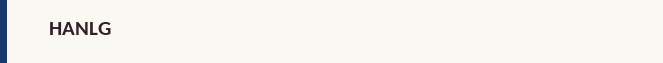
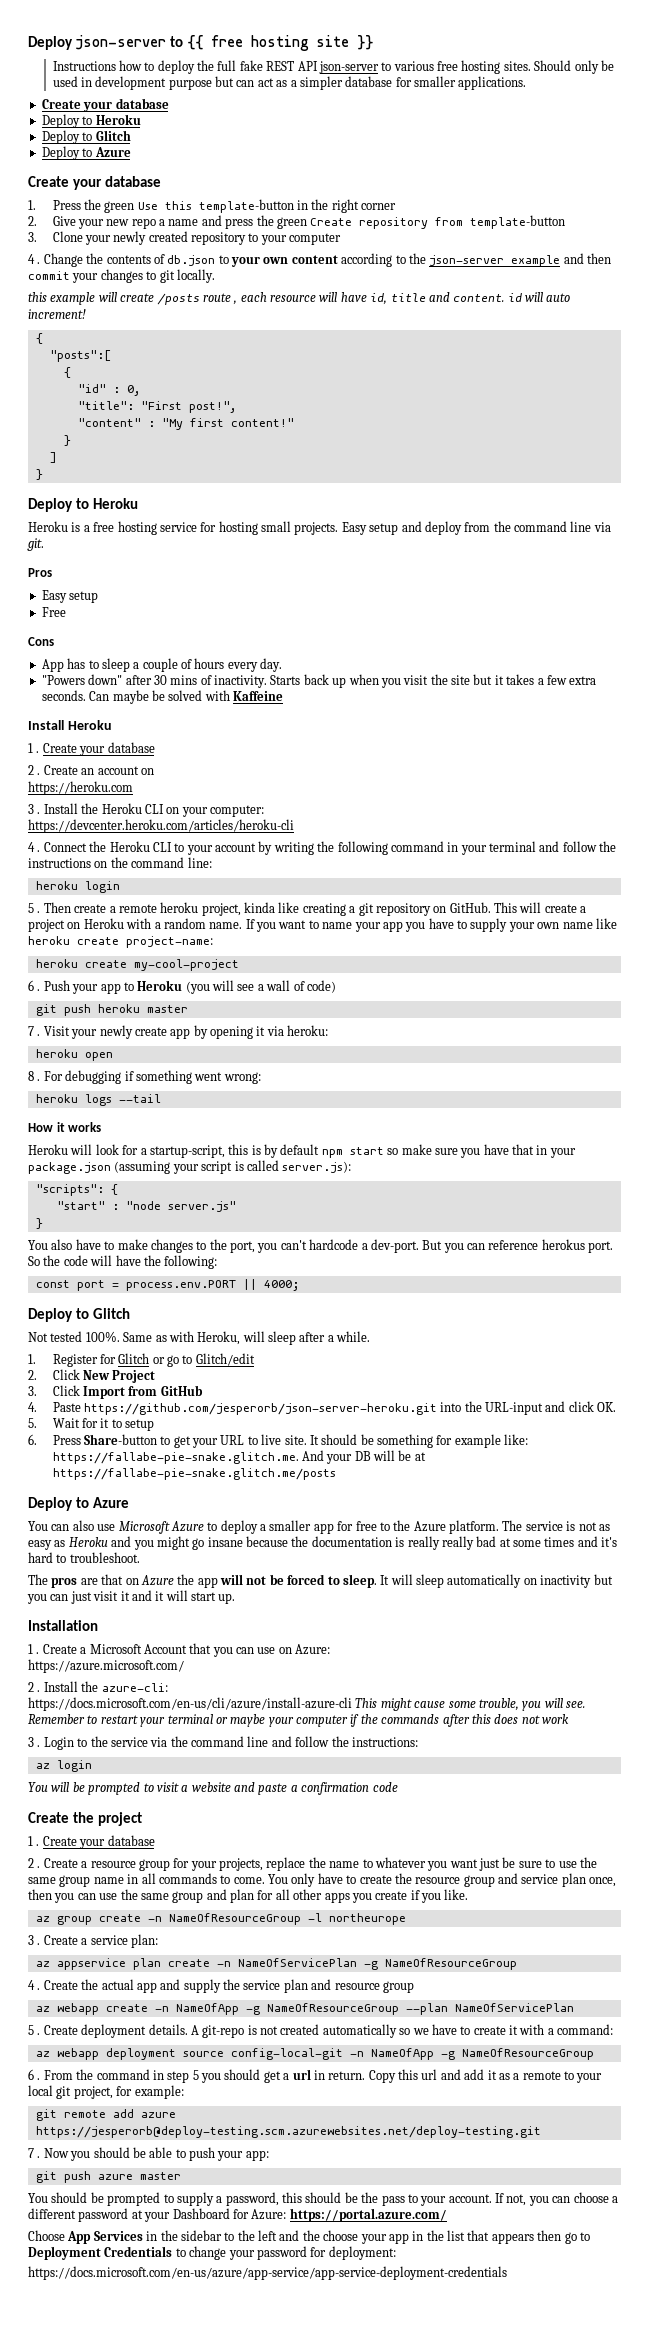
- HANLG
+ Deploy json-server to {{ free hosting site }}
+ Instructions how to deploy the full fake REST API json-server to various free hosting sites. Should only be used in development purpose but can act as a simpler database for smaller applications.
+ Create your database
+ Deploy to Heroku
+ Deploy to Glitch
+ Deploy to Azure
+ Create your database
+ 1. Press the green Use this template-button in the right corner
+ 2. Give your new repo a name and press the green Create repository from template-button
+ 3. Clone your newly created repository to your computer
+ 4 . Change the contents of db.json to your own content according to the json-server example and then commit your changes to git locally.
+ this example will create /posts route , each resource will have id, title and content. id will auto increment!
+ {
+ "posts":[
+ {
+ "id" : 0,
+ "title": "First post!",
+ "content" : "My first content!"
+ }
+ ]
+ }
+ Deploy to Heroku
+ Heroku is a free hosting service for hosting small projects. Easy setup and deploy from the command line via git.
+ Pros
+ Easy setup
+ Free
+ Cons
+ App has to sleep a couple of hours every day.
+ "Powers down" after 30 mins of inactivity. Starts back up when you visit the site but it takes a few extra seconds. Can maybe be solved with Kaffeine
+ Install Heroku
+ 1 . Create your database
+ 2 . Create an account on
+ https://heroku.com
+ 3 . Install the Heroku CLI on your computer:
+ https://devcenter.heroku.com/articles/heroku-cli
+ 4 . Connect the Heroku CLI to your account by writing the following command in your terminal and follow the instructions on the command line:
+ heroku login
+ 5 . Then create a remote heroku project, kinda like creating a git repository on GitHub. This will create a project on Heroku with a random name. If you want to name your app you have to supply your own name like heroku create project-name:
+ heroku create my-cool-project
+ 6 . Push your app to Heroku (you will see a wall of code)
+ git push heroku master
+ 7 . Visit your newly create app by opening it via heroku:
+ heroku open
+ 8 . For debugging if something went wrong:
+ heroku logs --tail
+ How it works
+ Heroku will look for a startup-script, this is by default npm start so make sure you have that in your package.json (assuming your script is called server.js):
+ "scripts": {
+ "start" : "node server.js"
+ }
+ You also have to make changes to the port, you can't hardcode a dev-port. But you can reference herokus port. So the code will have the following:
+ const port = process.env.PORT || 4000;
+ Deploy to Glitch
+ Not tested 100%. Same as with Heroku, will sleep after a while.
+ 1. Register for Glitch or go to Glitch/edit
+ 2. Click New Project
+ 3. Click Import from GitHub
+ 4. Paste https://github.com/jesperorb/json-server-heroku.git into the URL-input and click OK.
+ 5. Wait for it to setup
+ 6. Press Share-button to get your URL to live site. It should be something for example like: https://fallabe-pie-snake.glitch.me. And your DB will be at https://fallabe-pie-snake.glitch.me/posts
+ Deploy to Azure
+ You can also use Microsoft Azure to deploy a smaller app for free to the Azure platform. The service is not as easy as Heroku and you might go insane because the documentation is really really bad at some times and it's hard to troubleshoot.
+ The pros are that on Azure the app will not be forced to sleep. It will sleep automatically on inactivity but you can just visit it and it will start up.
+ Installation
+ 1 . Create a Microsoft Account that you can use on Azure:
+ https://azure.microsoft.com/
+ 2 . Install the azure-cli:
+ https://docs.microsoft.com/en-us/cli/azure/install-azure-cli This might cause some trouble, you will see. Remember to restart your terminal or maybe your computer if the commands after this does not work
+ 3 . Login to the service via the command line and follow the instructions:
+ az login
+ You will be prompted to visit a website and paste a confirmation code
+ Create the project
+ 1 . Create your database
+ 2 . Create a resource group for your projects, replace the name to whatever you want just be sure to use the same group name in all commands to come. You only have to create the resource group and service plan once, then you can use the same group and plan for all other apps you create if you like.
+ az group create -n NameOfResourceGroup -l northeurope
+ 3 . Create a service plan:
+ az appservice plan create -n NameOfServicePlan -g NameOfResourceGroup
+ 4 . Create the actual app and supply the service plan and resource group
+ az webapp create -n NameOfApp -g NameOfResourceGroup --plan NameOfServicePlan
+ 5 . Create deployment details. A git-repo is not created automatically so we have to create it with a command:
+ az webapp deployment source config-local-git -n NameOfApp -g NameOfResourceGroup
+ 6 . From the command in step 5 you should get a url in return. Copy this url and add it as a remote to your local git project, for example:
+ git remote add azure https://jesperorb@deploy-testing.scm.azurewebsites.net/deploy-testing.git
+ 7 . Now you should be able to push your app:
+ git push azure master
+ You should be prompted to supply a password, this should be the pass to your account. If not, you can choose a different password at your Dashboard for Azure: https://portal.azure.com/
+ Choose App Services in the sidebar to the left and the choose your app in the list that appears then go to Deployment Credentials to change your password for deployment:
+ https://docs.microsoft.com/en-us/azure/app-service/app-service-deployment-credentials

